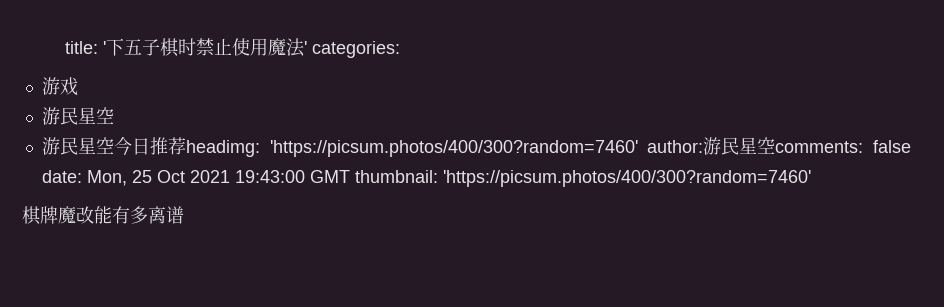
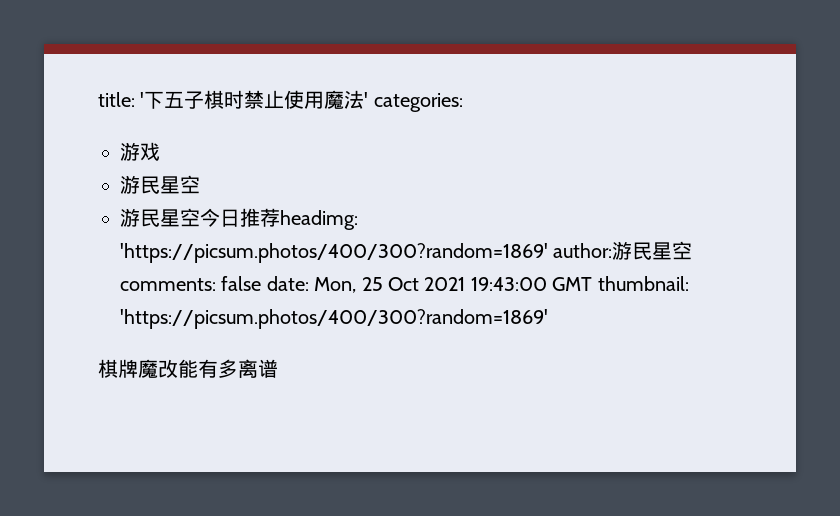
- 游民星空今日推荐headimg: 'https://picsum.photos/400/300?random=7460' author:游民星空comments: false date: Mon, 25 Oct 2021 19:43:00 GMT thumbnail: 'https://picsum.photos/400/300?random=7460'
+ 游民星空今日推荐headimg: 'https://picsum.photos/400/300?random=1869' author:游民星空comments: false date: Mon, 25 Oct 2021 19:43:00 GMT thumbnail: 'https://picsum.photos/400/300?random=1869'

